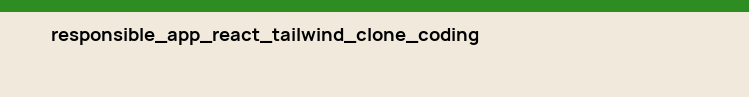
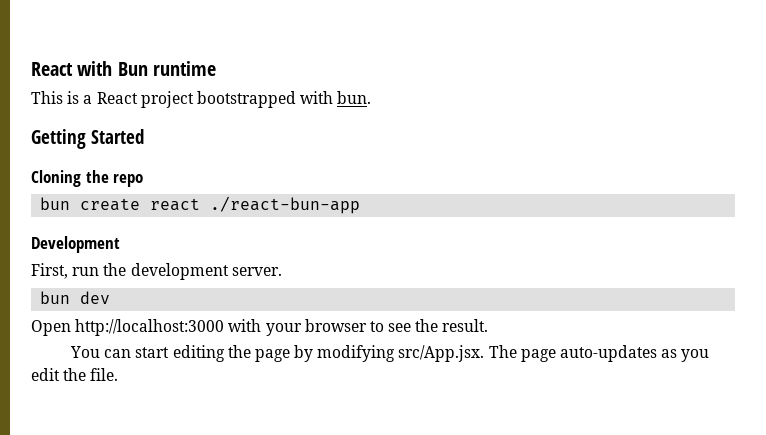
- responsible_app_react_tailwind_clone_coding
+ React with Bun runtime
+ This is a React project bootstrapped with bun.
+ Getting Started
+ Cloning the repo
+ bun create react ./react-bun-app
+ Development
+ First, run the development server.
+ bun dev
+ Open http://localhost:3000 with your browser to see the result.
+ You can start editing the page by modifying src/App.jsx. The page auto-updates as you edit the file.

